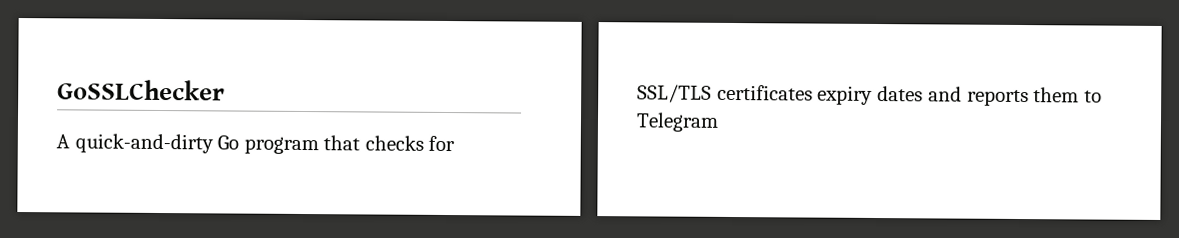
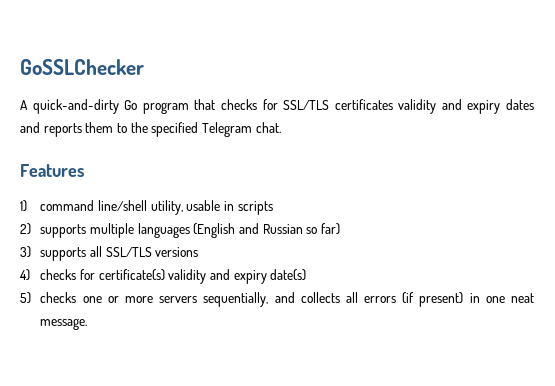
- A quick-and-dirty Go program that checks for SSL/TLS certificates expiry dates and reports them to Telegram
+ A quick-and-dirty Go program that checks for SSL/TLS certificates validity and expiry dates and reports them to the specified Telegram chat.
+ Features
+ 1) command line/shell utility, usable in scripts
+ 2) supports multiple languages (English and Russian so far)
+ 3) supports all SSL/TLS versions
+ 4) checks for certificate(s) validity and expiry date(s)
+ 5) checks one or more servers sequentially, and collects all errors (if present) in one neat message.

